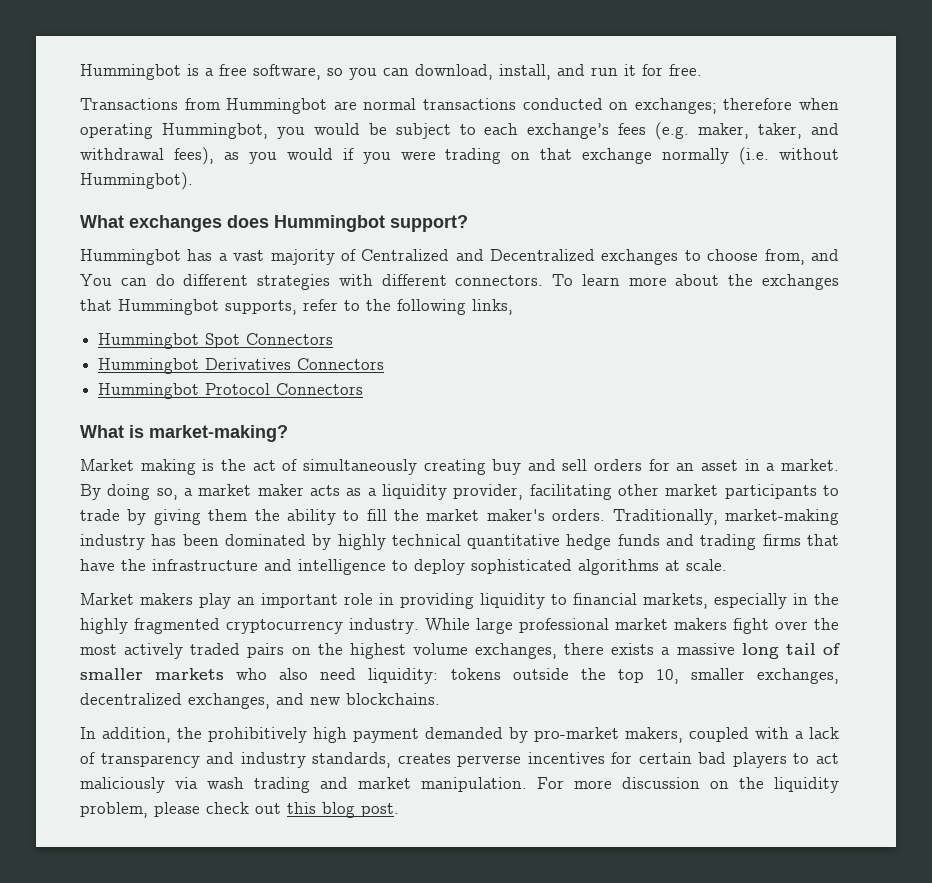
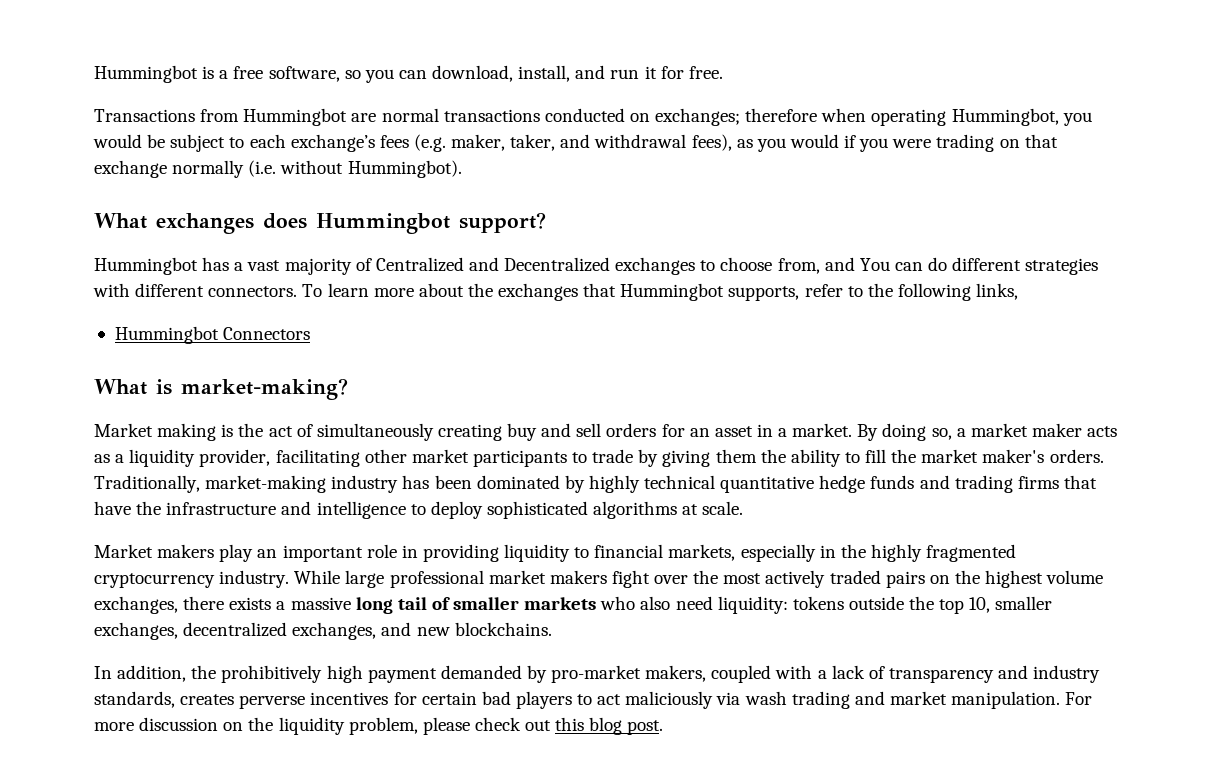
- Hummingbot Spot Connectors
- Hummingbot Derivatives Connectors
- Hummingbot Protocol Connectors
+ Hummingbot Connectors

